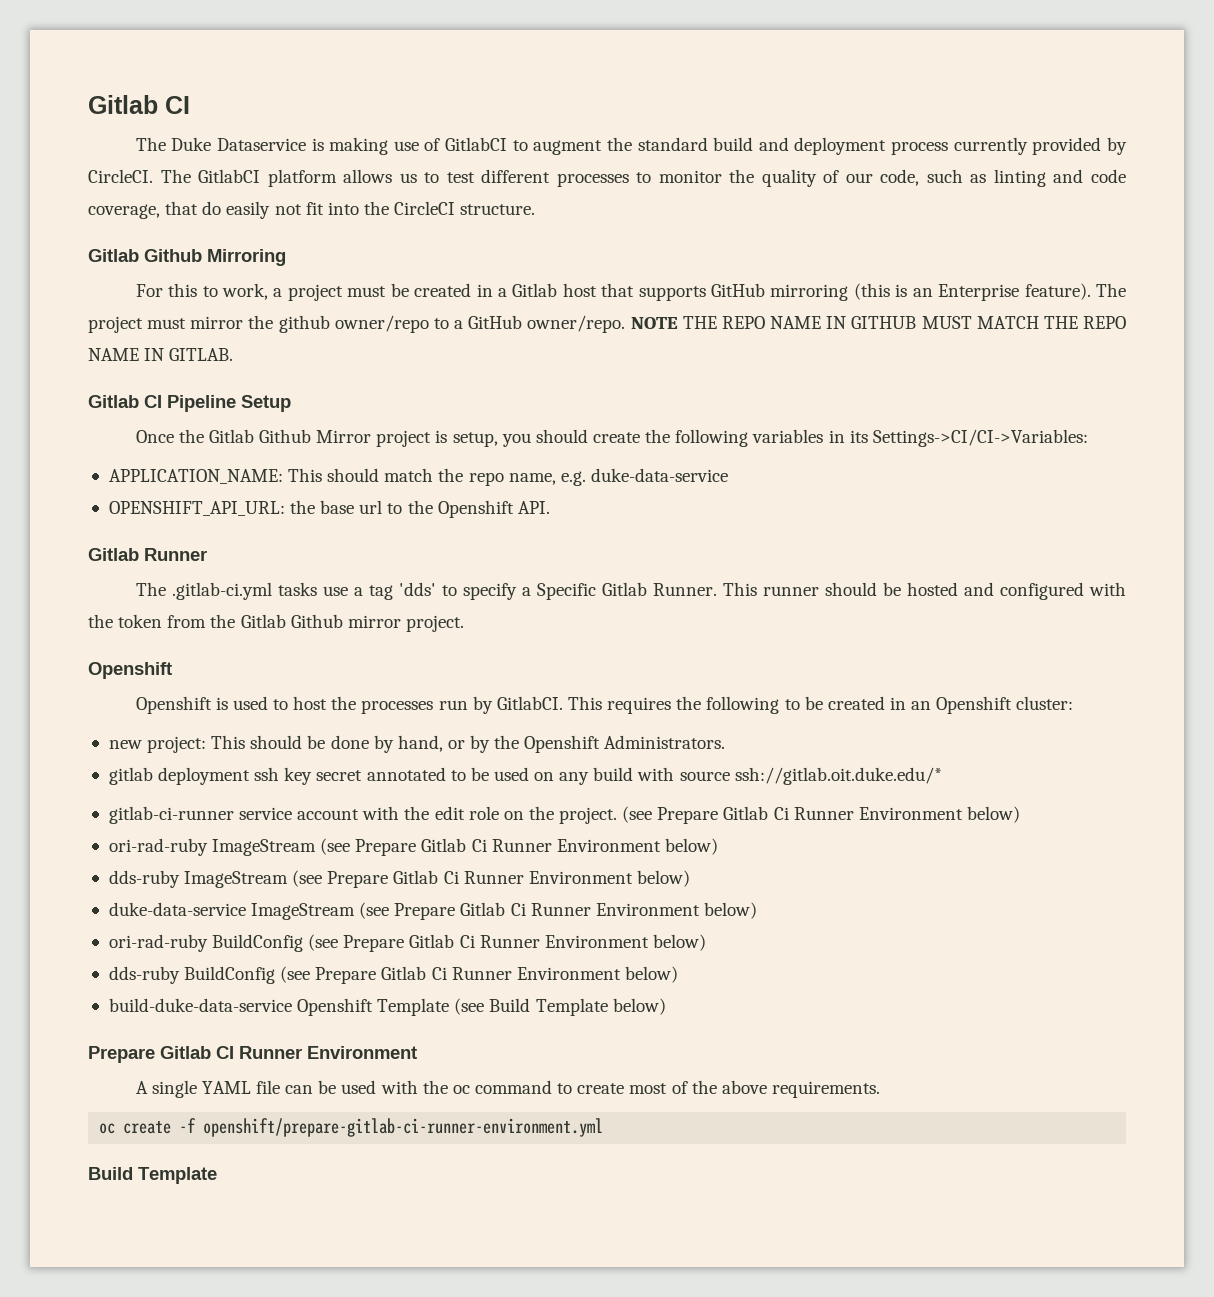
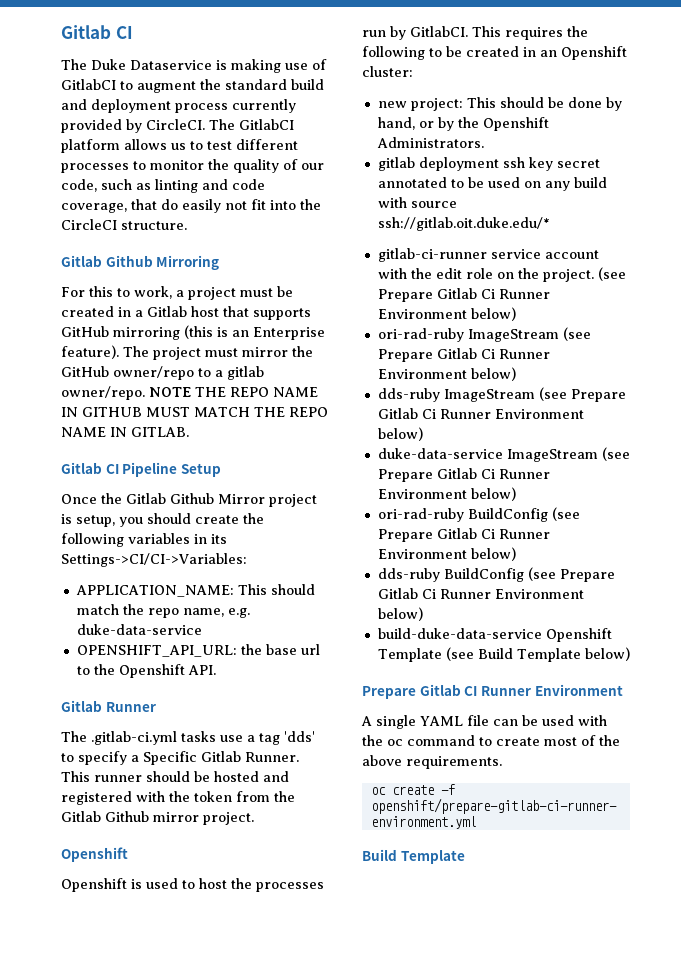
- The project must mirror the github owner/repo to a GitHub owner/repo.
+ The project must mirror the GitHub owner/repo to a gitlab owner/repo.
- This runner should be hosted and configured with the token from the Gitlab Github mirror project.
+ This runner should be hosted and registered with the token from the Gitlab Github mirror project.

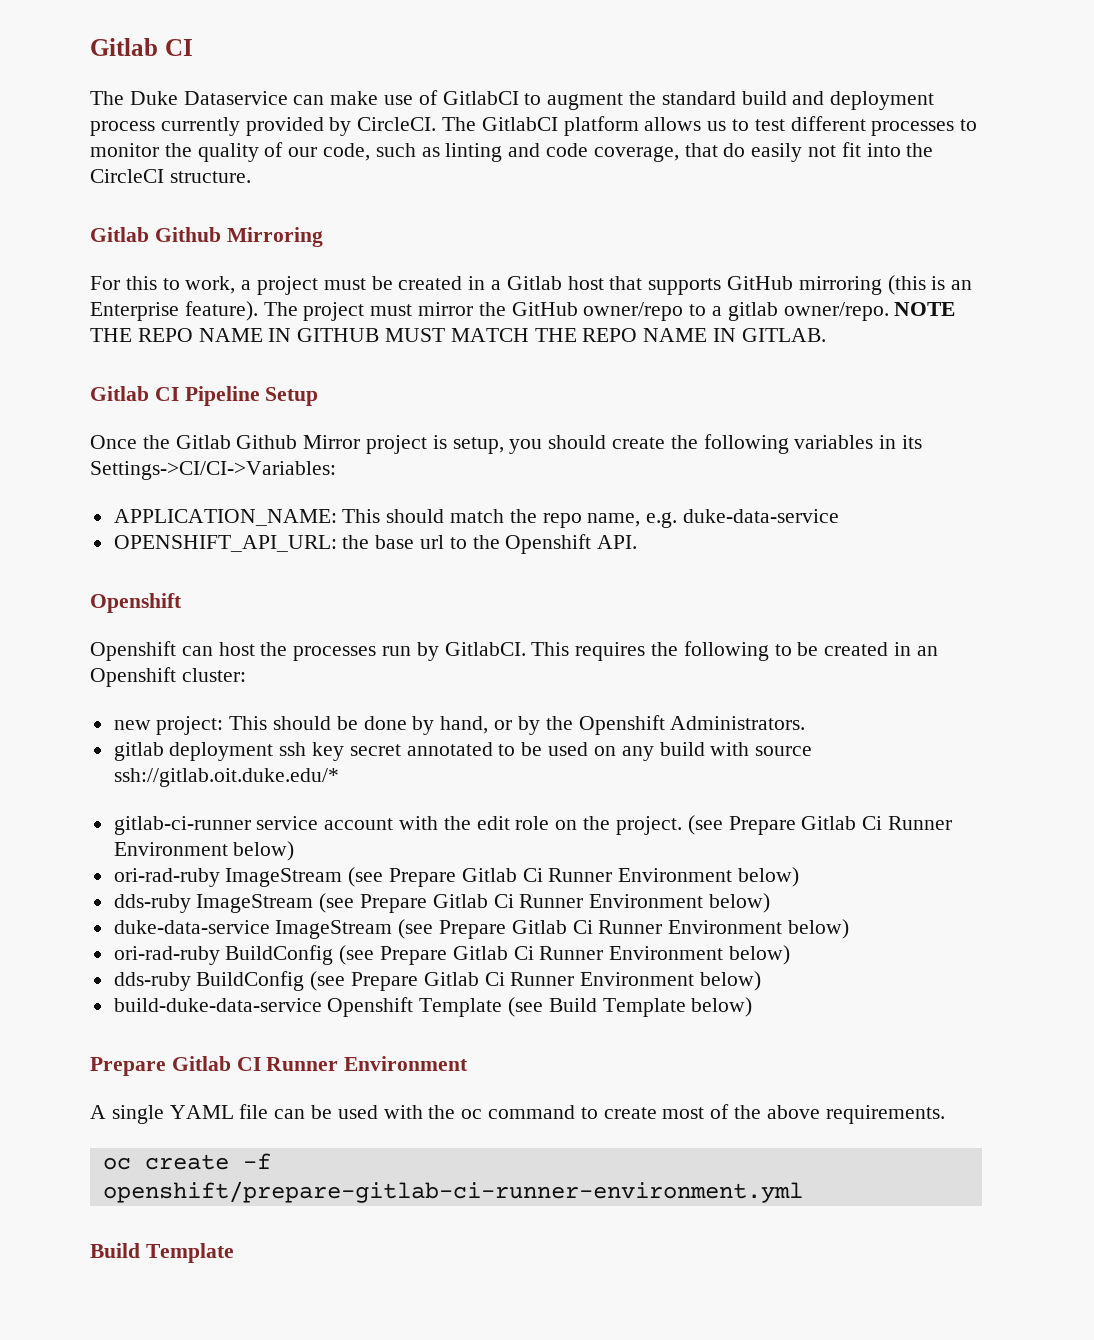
- The Duke Dataservice is making use of GitlabCI to augment the standard build and deployment process currently provided by CircleCI.
+ The Duke Dataservice can make use of GitlabCI to augment the standard build and deployment process currently provided by CircleCI.
- Gitlab Runner
- The .gitlab-ci.yml tasks use a tag 'dds' to specify a Specific Gitlab Runner. This runner should be hosted and registered with the token from the Gitlab Github mirror project.
- Openshift is used to host the processes run by GitlabCI.
+ Openshift can host the processes run by GitlabCI.

